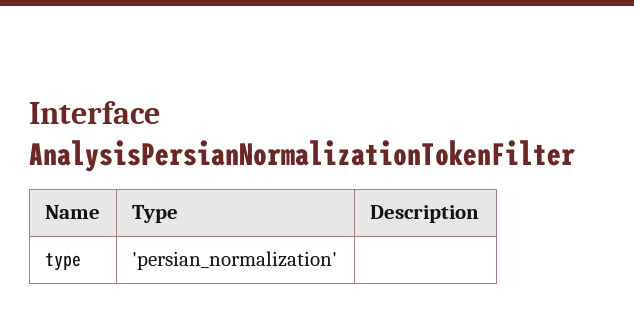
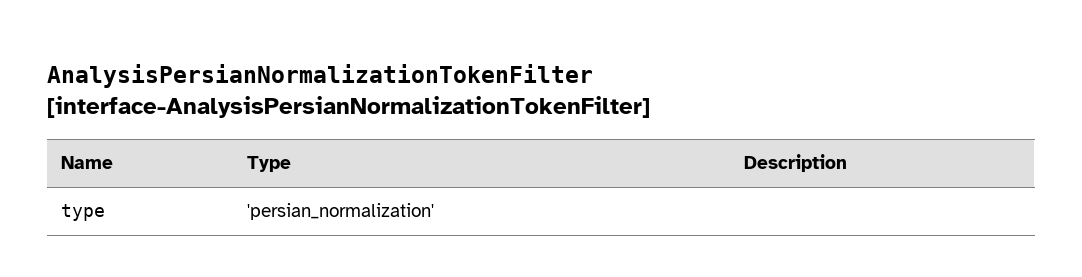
- Interface AnalysisPersianNormalizationTokenFilter
+ AnalysisPersianNormalizationTokenFilter [interface-AnalysisPersianNormalizationTokenFilter]

